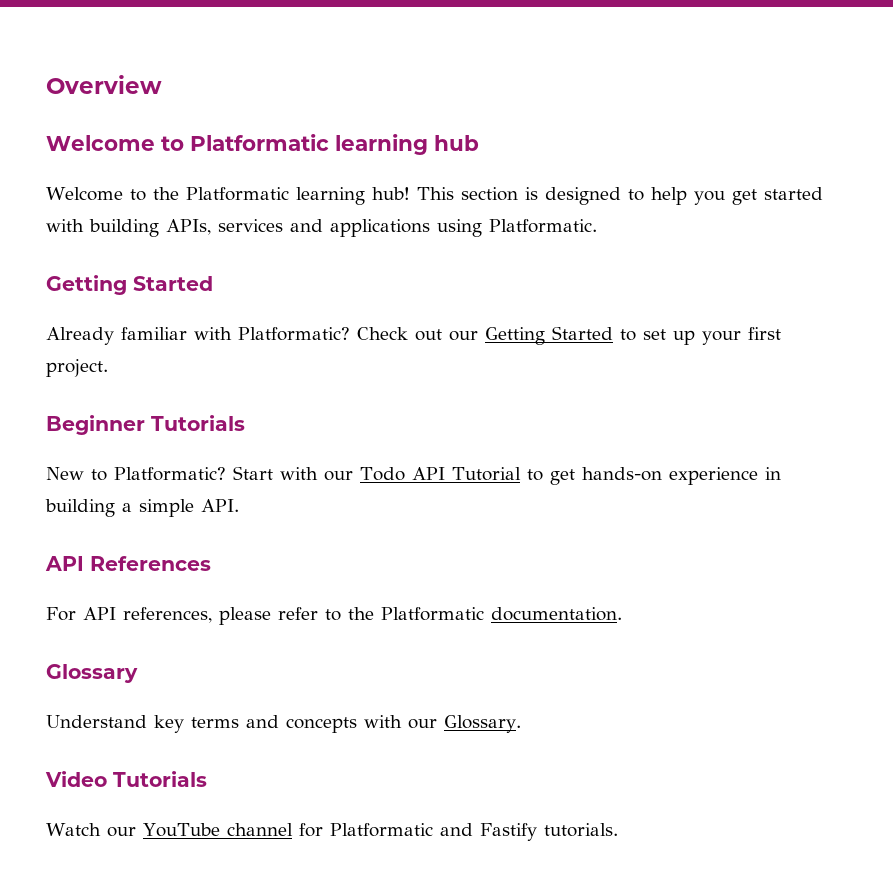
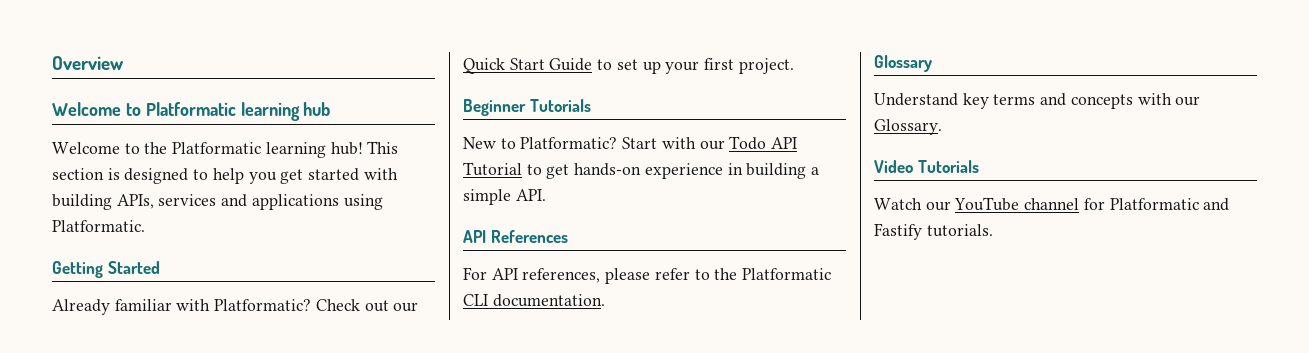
- Check out our Getting Started to set up your first project.
+ Check out our Quick Start Guide to set up your first project.
- For API references, please refer to the Platformatic documentation.
+ For API references, please refer to the Platformatic CLI documentation.

